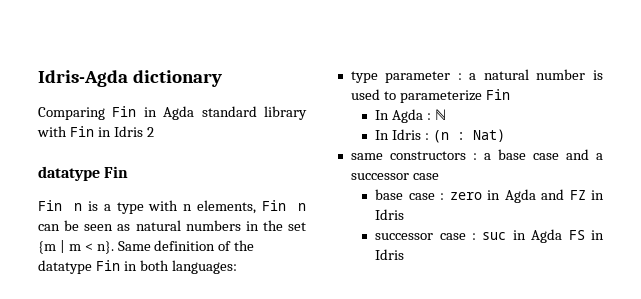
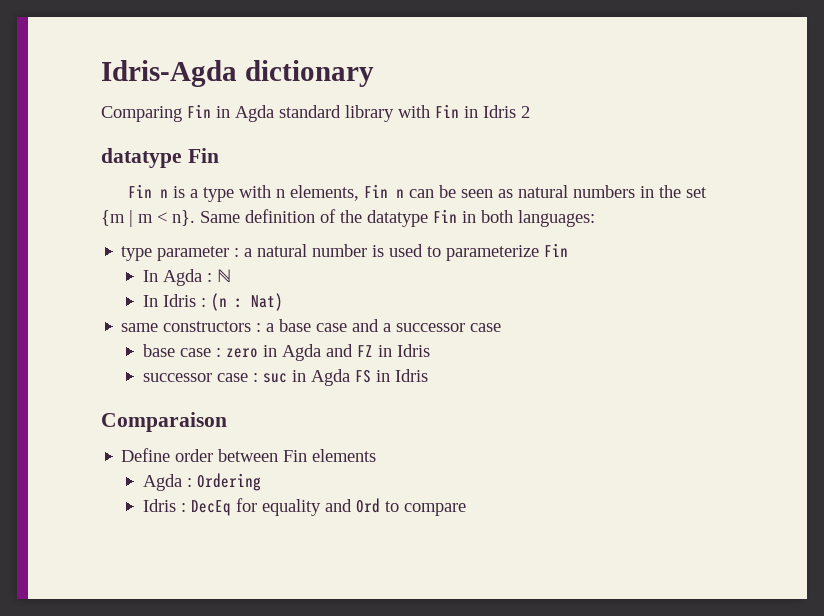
+ Comparaison
+ Define order between Fin elements
+ Agda : Ordering
+ Idris : DecEq for equality and Ord to compare

